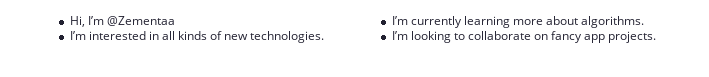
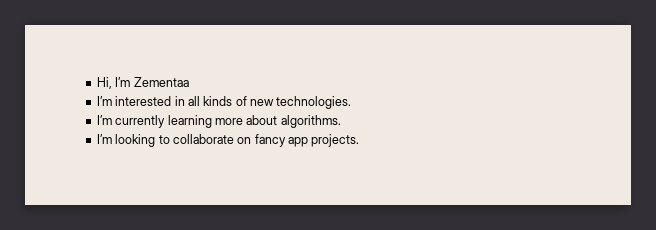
- Hi, I’m @Zementaa
+ Hi, I’m Zementaa

